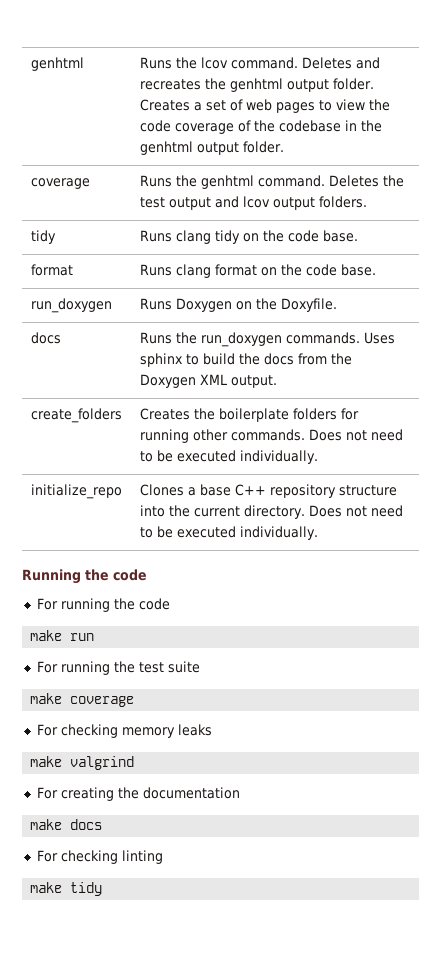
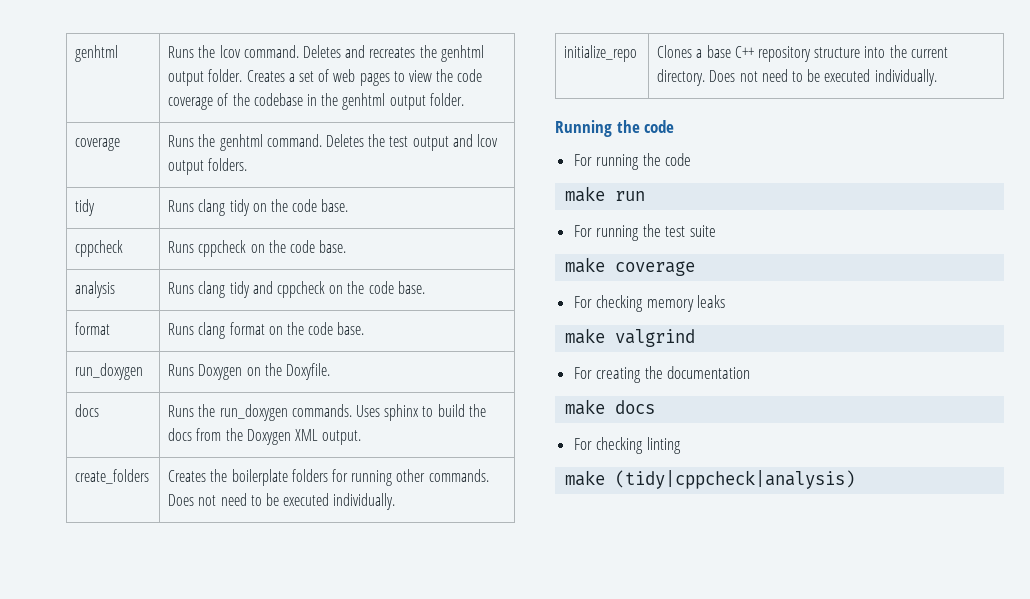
+ cppcheck | Runs cppcheck on the code base.
+ analysis | Runs clang tidy and cppcheck on the code base.
- make tidy
+ make (tidy|cppcheck|analysis)

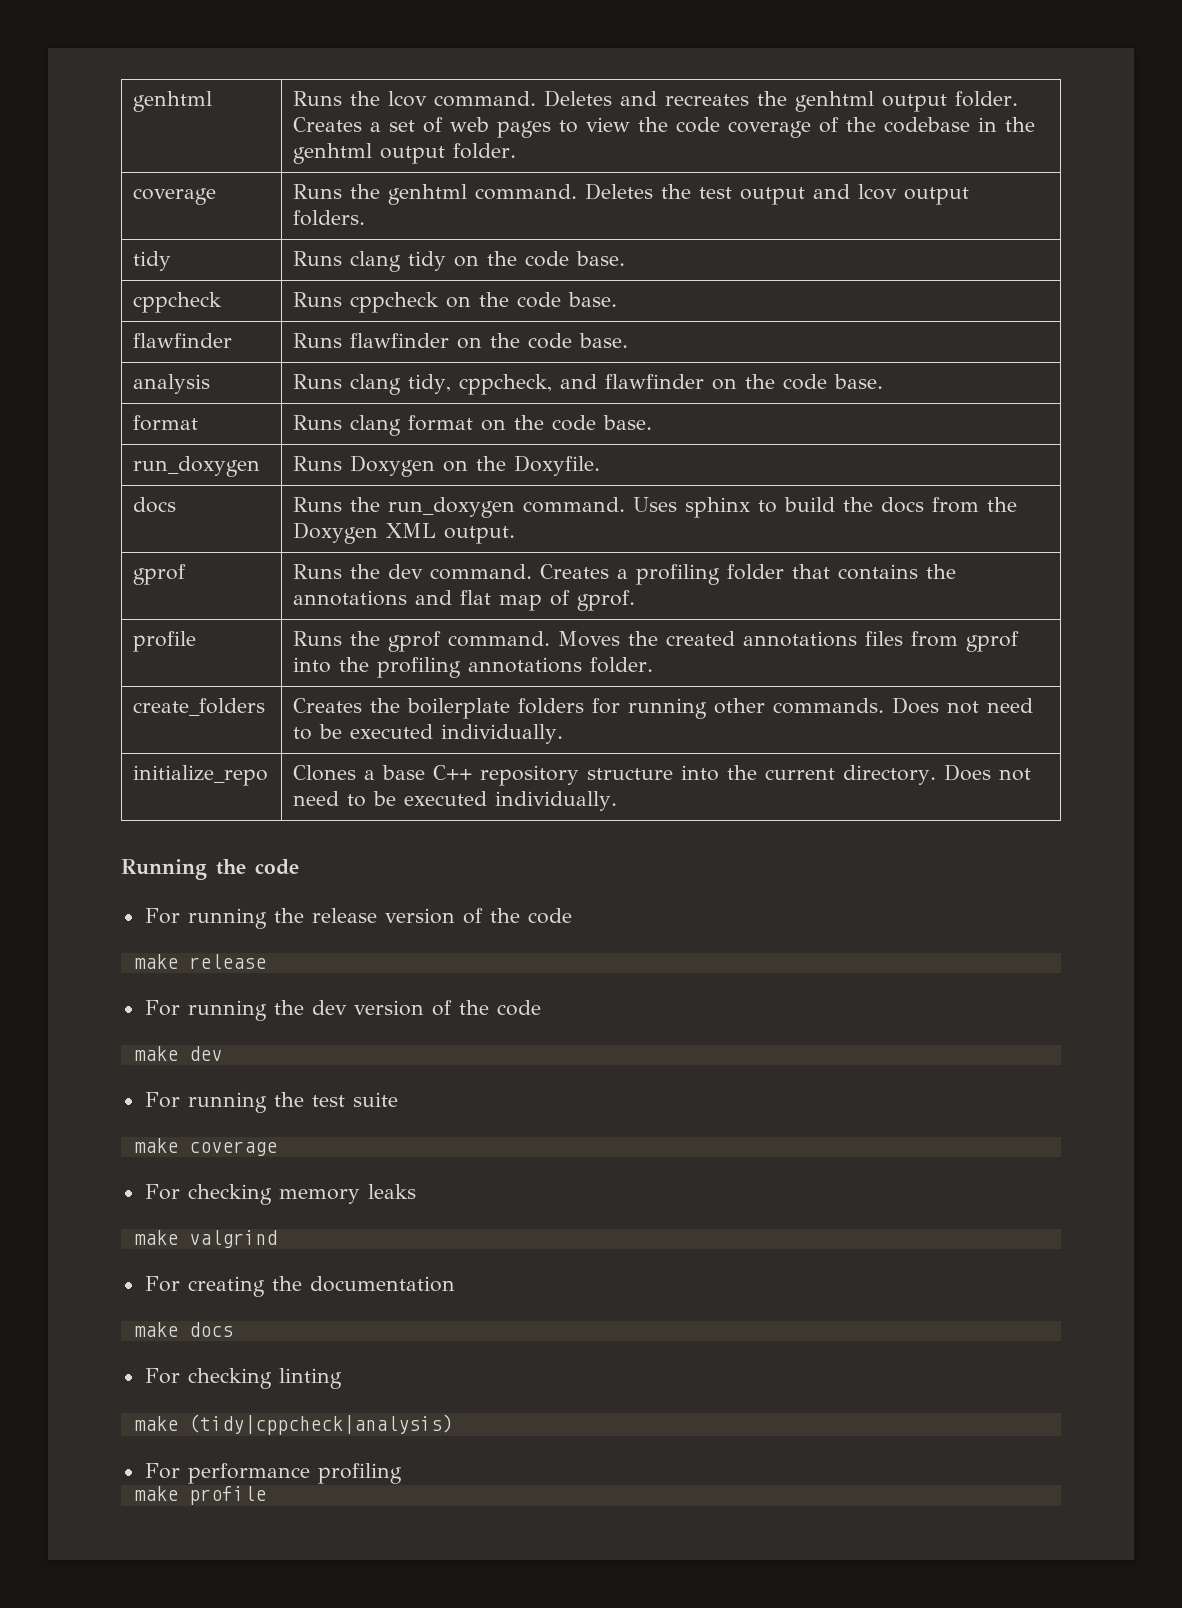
+ flawfinder | Runs flawfinder on the code base.
- analysis | Runs clang tidy and cppcheck on the code base.
+ analysis | Runs clang tidy, cppcheck, and flawfinder on the code base.
- docs | Runs the run_doxygen commands. Uses sphinx to build the docs from the Doxygen XML output.
+ docs | Runs the run_doxygen command. Uses sphinx to build the docs from the Doxygen XML output.
+ gprof | Runs the dev command. Creates a profiling folder that contains the annotations and flat map of gprof.
+ profile | Runs the gprof command. Moves the created annotations files from gprof into the profiling annotations folder.
- For running the code
- make run
+ For running the release version of the code
+ make release
+ For running the dev version of the code
+ make dev
+ For performance profiling
+ make profile

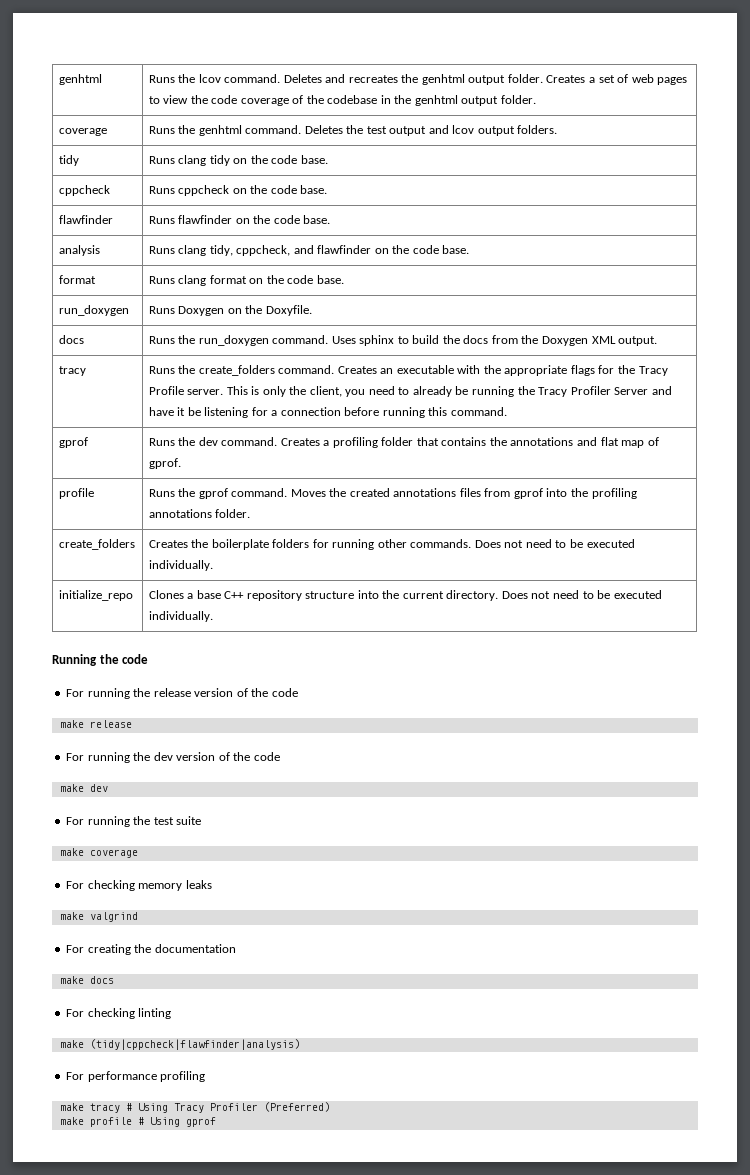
+ tracy | Runs the create_folders command. Creates an executable with the appropriate flags for the Tracy Profile server. This is only the client, you need to already be running the Tracy Profiler Server and have it be listening for a connection before running this command.
- make (tidy|cppcheck|analysis)
+ make (tidy|cppcheck|flawfinder|analysis)
+ make tracy # Using Tracy Profiler (Preferred)
- make profile
+ make profile # Using gprof

